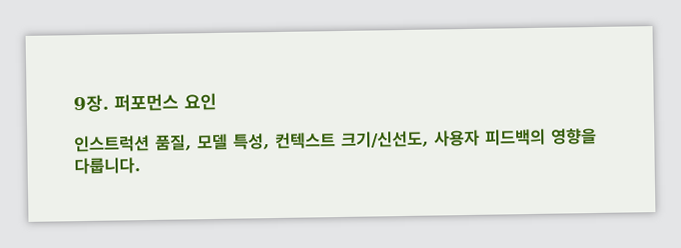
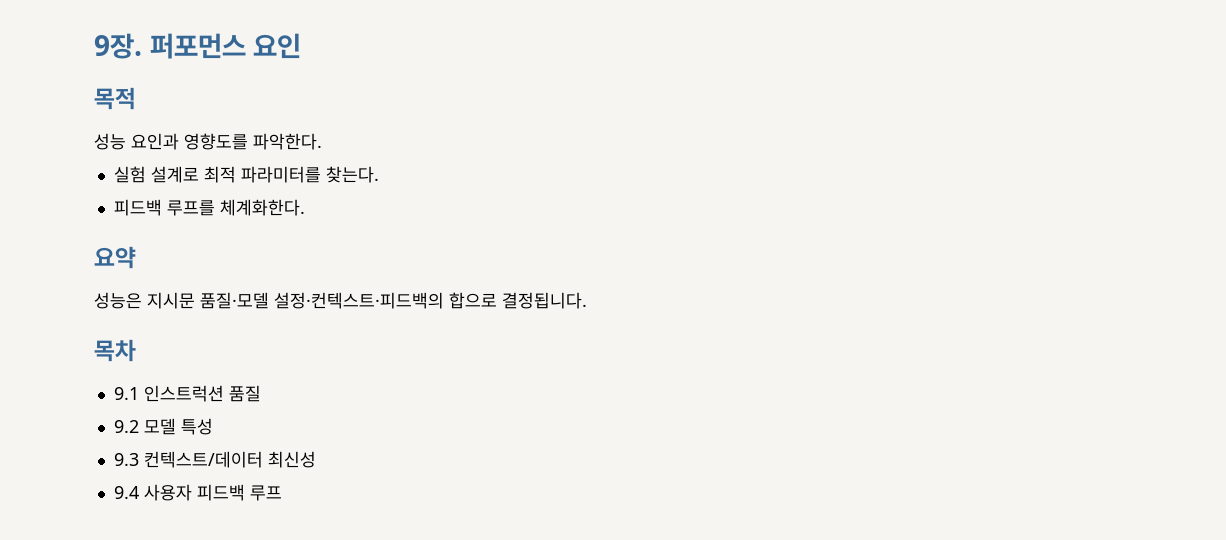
- 인스트럭션 품질, 모델 특성, 컨텍스트 크기/신선도, 사용자 피드백의 영향을 다룹니다.
+ 목적
+ 성능 요인과 영향도를 파악한다.
+ 실험 설계로 최적 파라미터를 찾는다.
+ 피드백 루프를 체계화한다.
+ 요약
+ 성능은 지시문 품질·모델 설정·컨텍스트·피드백의 합으로 결정됩니다.
+ 목차
+ 9.1 인스트럭션 품질
+ 9.2 모델 특성
+ 9.3 컨텍스트/데이터 최신성
+ 9.4 사용자 피드백 루프

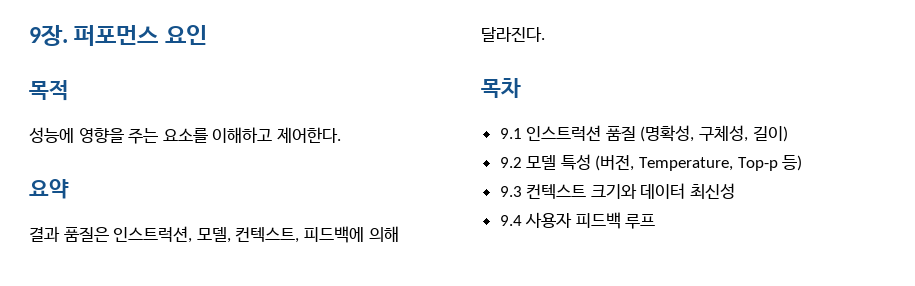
- 성능 요인과 영향도를 파악한다.
- 실험 설계로 최적 파라미터를 찾는다.
- 피드백 루프를 체계화한다.
+ 성능에 영향을 주는 요소를 이해하고 제어한다.
  요약
- 성능은 지시문 품질·모델 설정·컨텍스트·피드백의 합으로 결정됩니다.
+ 결과 품질은 인스트럭션, 모델, 컨텍스트, 피드백에 의해 달라진다.
- 9.1 인스트럭션 품질
+ 9.1 인스트럭션 품질 (명확성, 구체성, 길이)
- 9.2 모델 특성
- 9.3 컨텍스트/데이터 최신성
+ 9.2 모델 특성 (버전, Temperature, Top-p 등)
+ 9.3 컨텍스트 크기와 데이터 최신성

